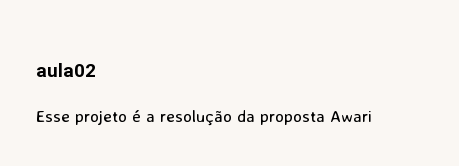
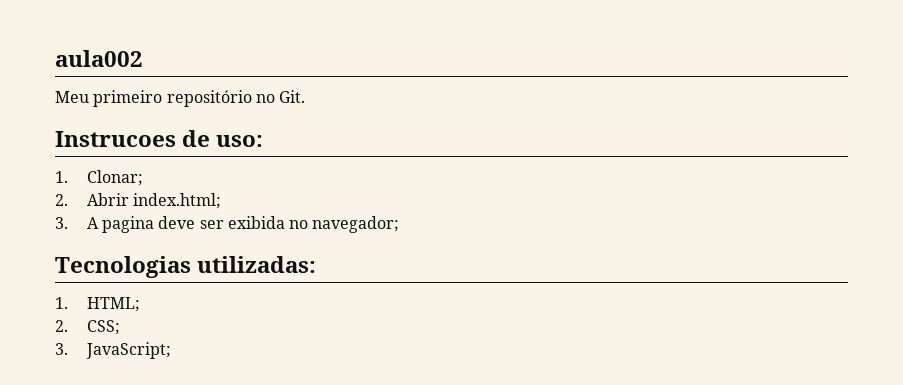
- aula02
- Esse projeto é a resolução da proposta Awari
+ aula002
+ Meu primeiro repositório no Git.
+ Instrucoes de uso:
+ 1. Clonar;
+ 2. Abrir index.html;
+ 3. A pagina deve ser exibida no navegador;
+ Tecnologias utilizadas:
+ 1. HTML;
+ 2. CSS;
+ 3. JavaScript;

